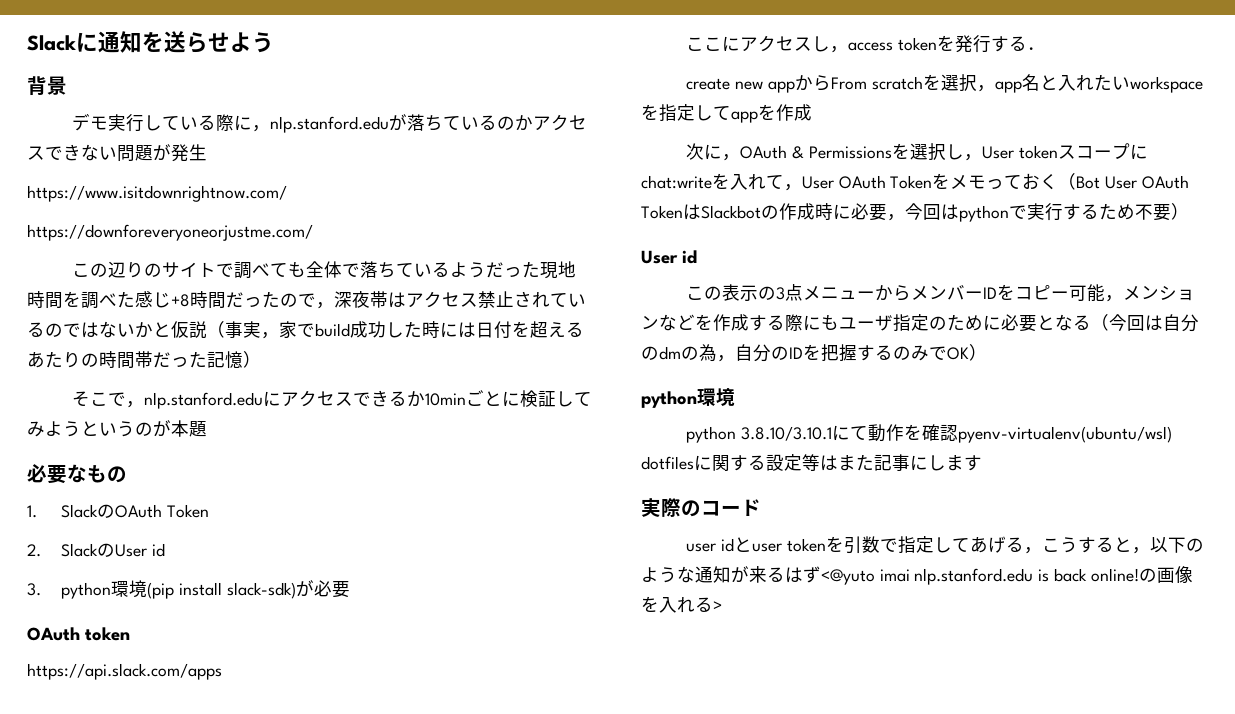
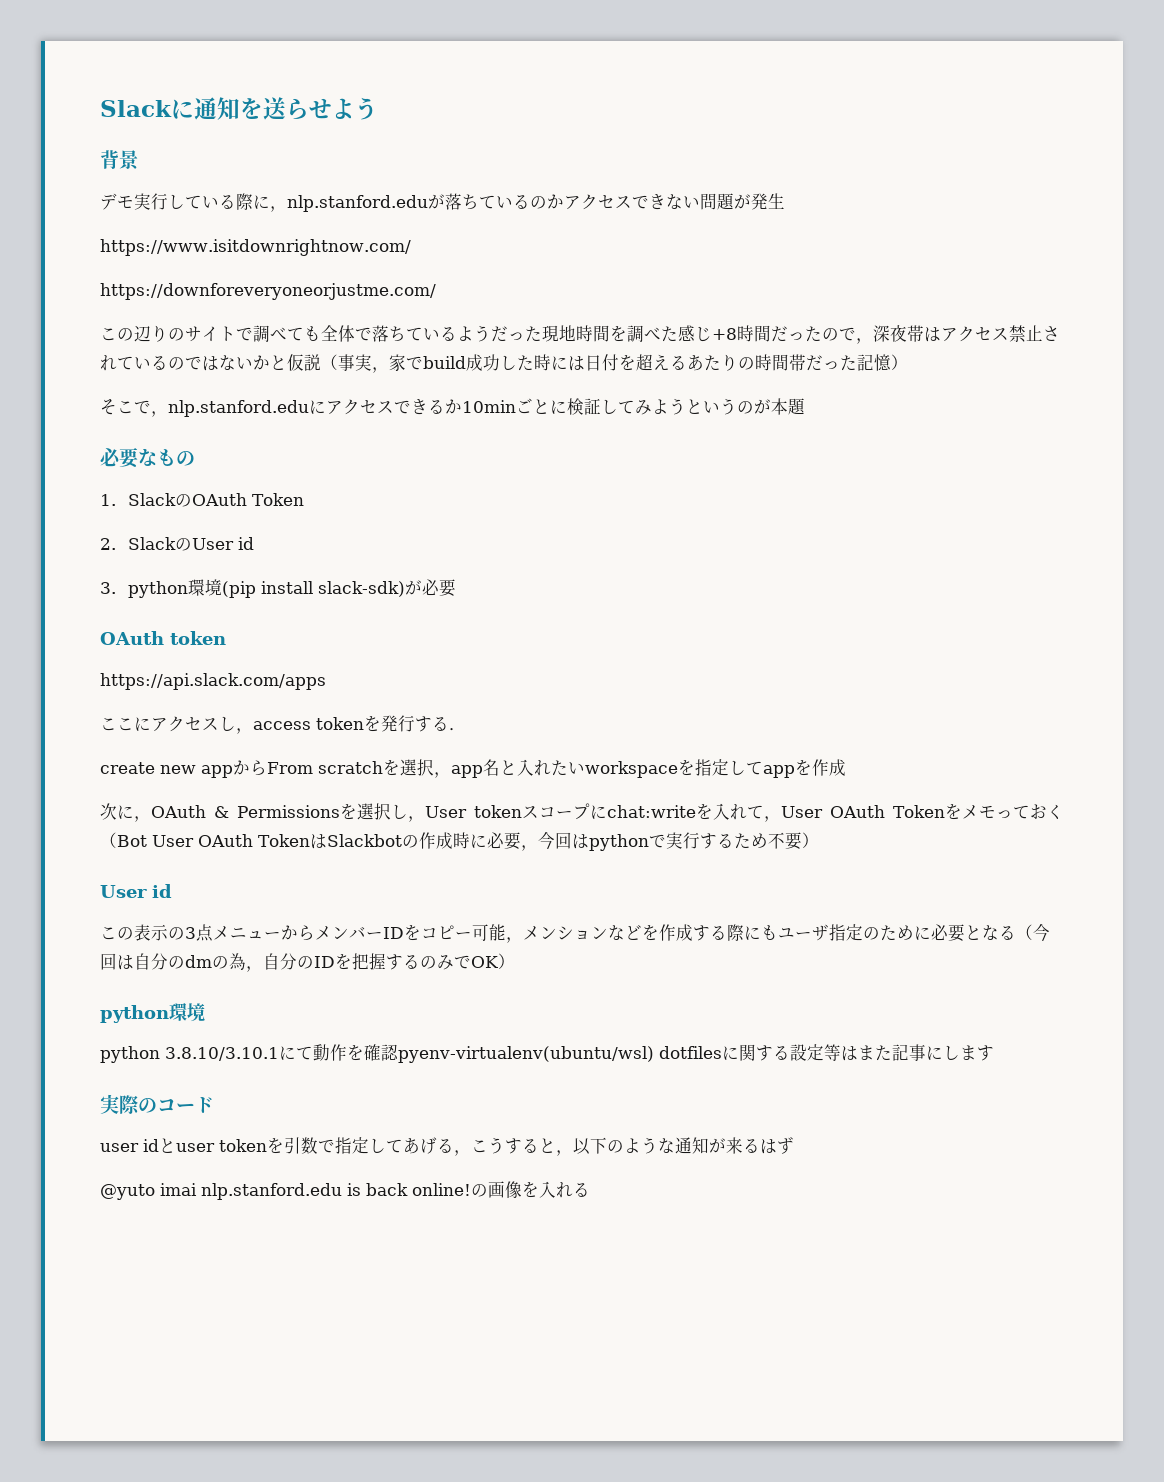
- user idとuser tokenを引数で指定してあげる，こうすると，以下のような通知が来るはず<@yuto imai nlp.stanford.edu is back online!
+ user idとuser tokenを引数で指定してあげる，こうすると，以下のような通知が来るはず
+ @yuto imai nlp.stanford.edu is back online!
- の画像を入れる>
+ の画像を入れる

